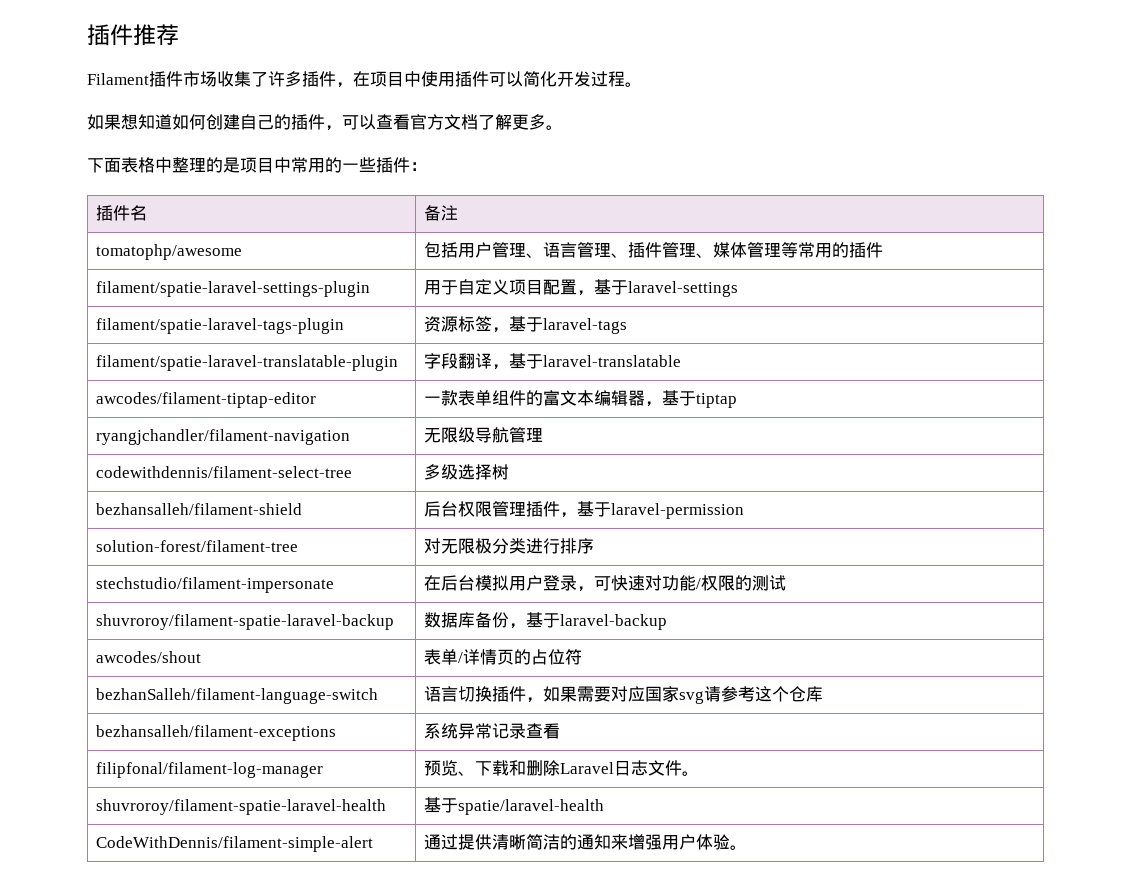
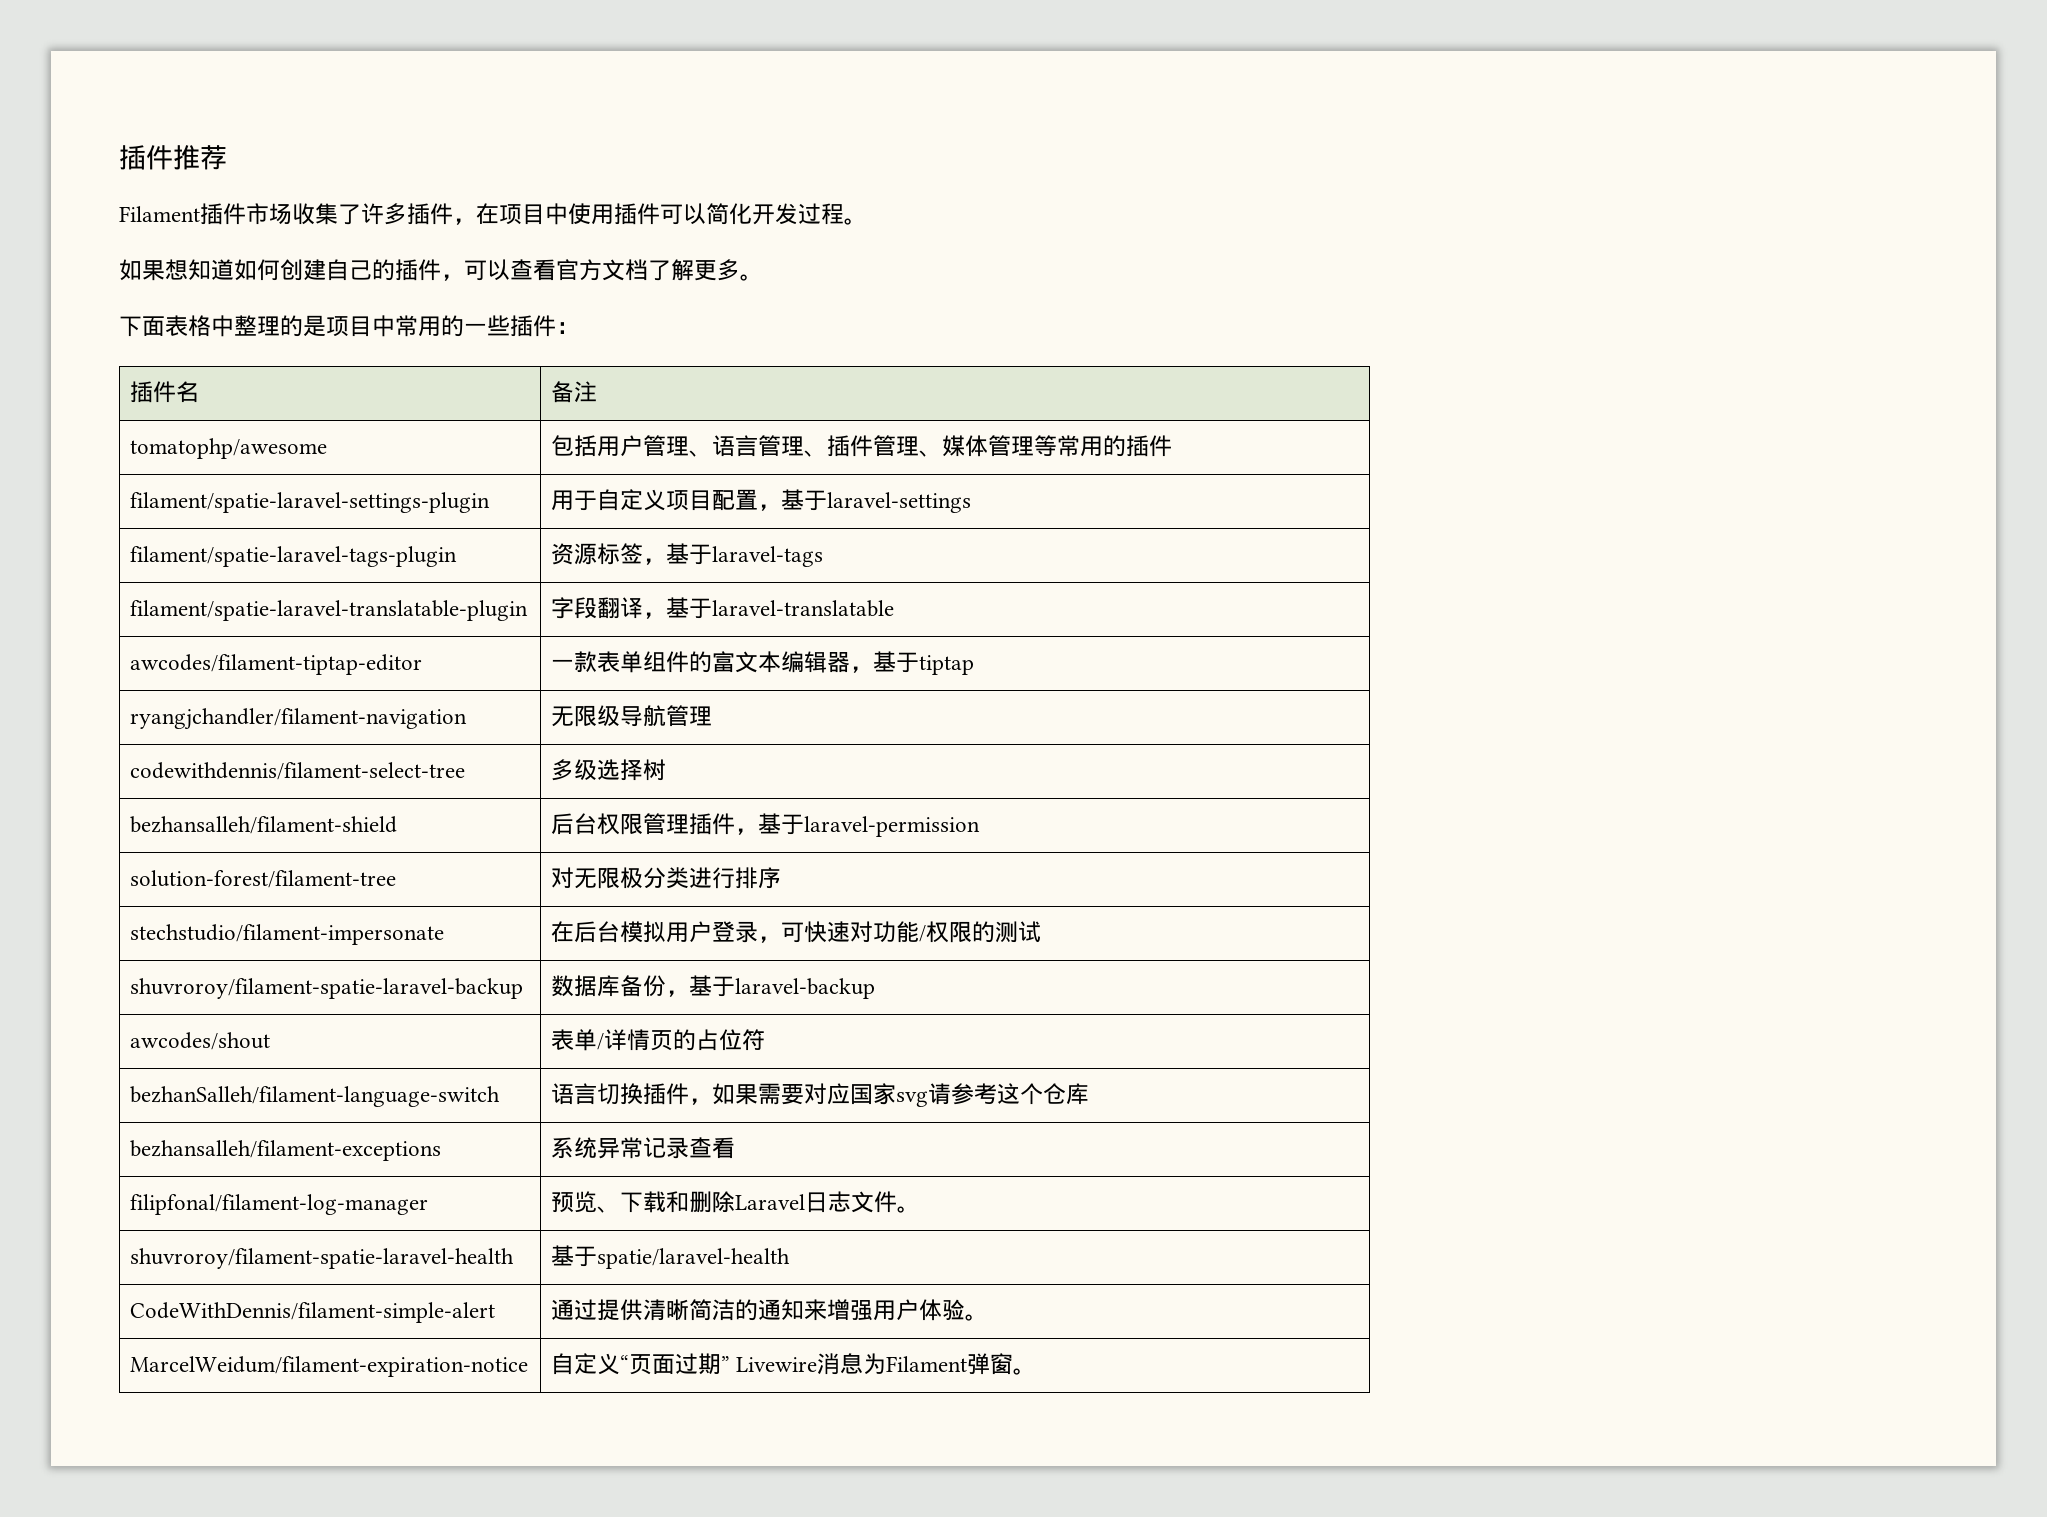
+ MarcelWeidum/filament-expiration-notice | 自定义“页面过期” Livewire消息为Filament弹窗。

